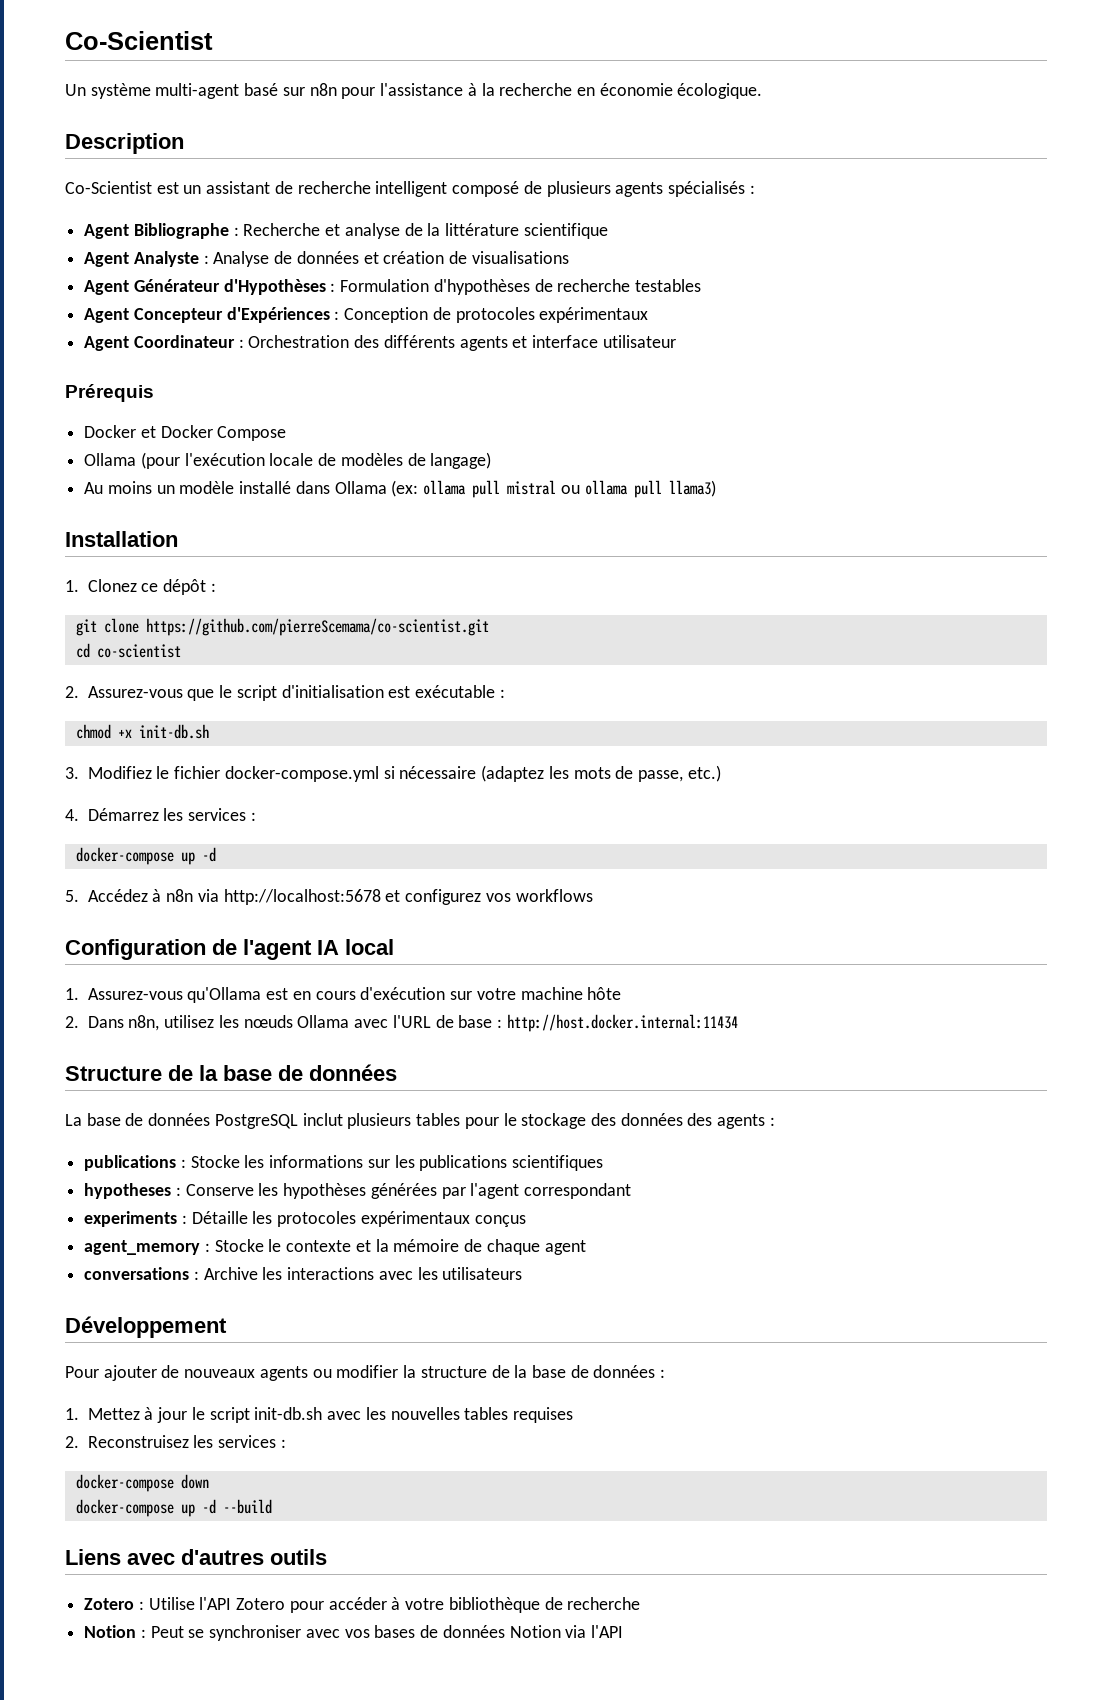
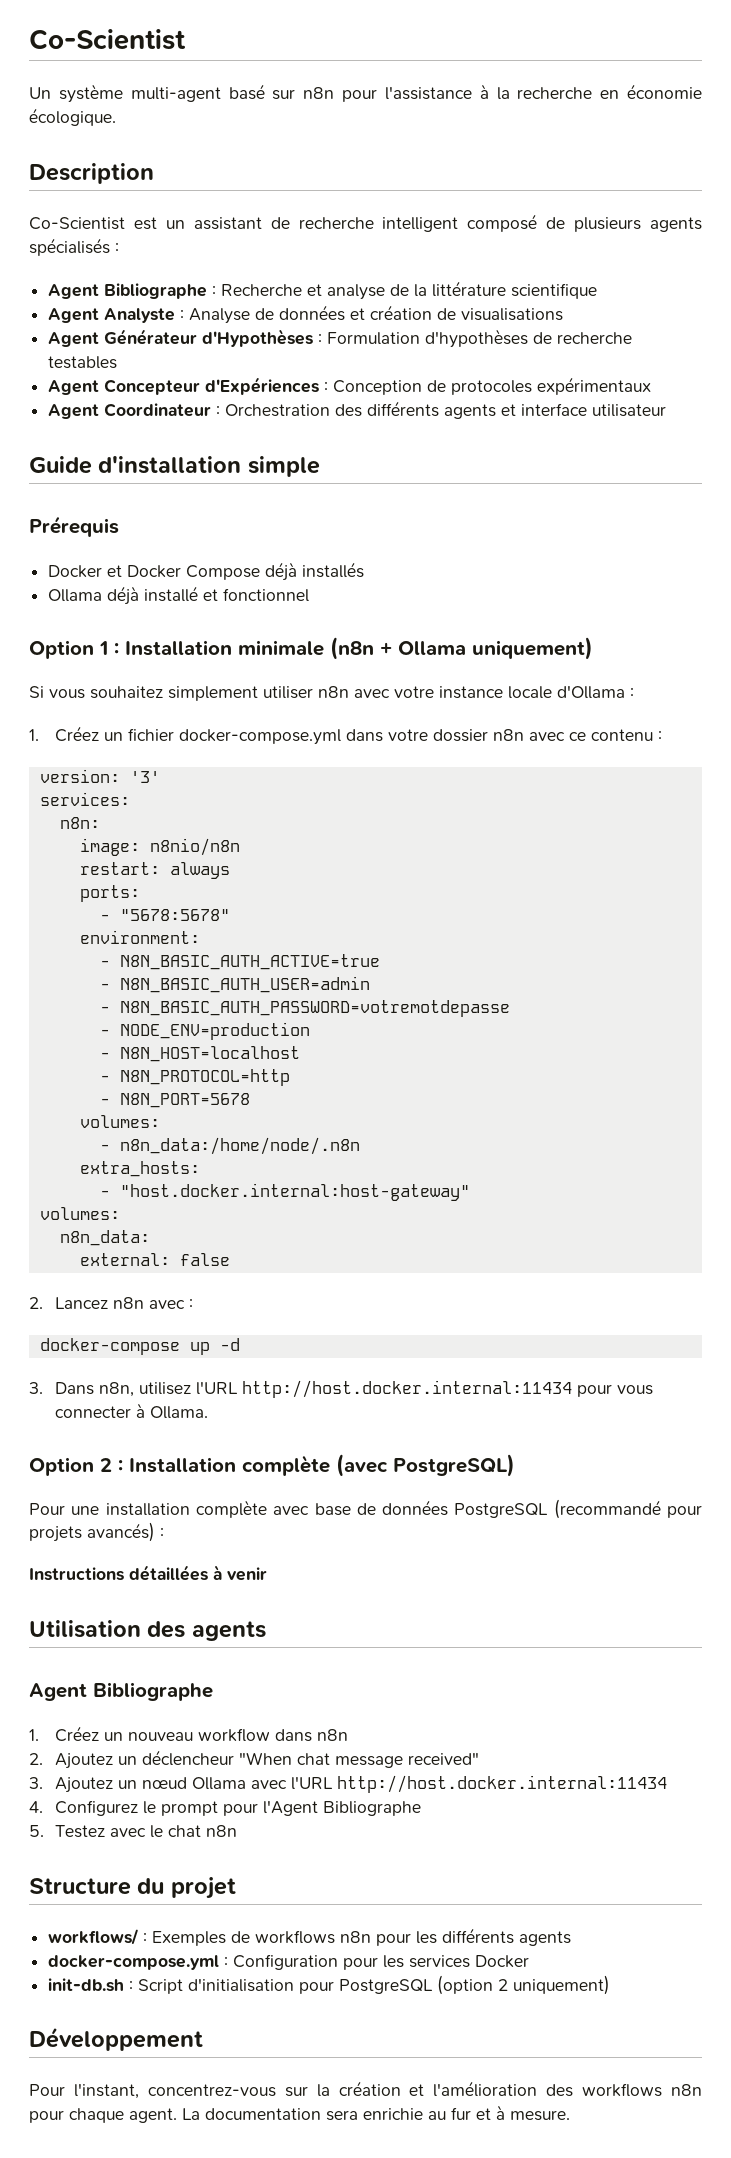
+ Guide d'installation simple
- Docker et Docker Compose
- Ollama (pour l'exécution locale de modèles de langage)
- Au moins un modèle installé dans Ollama (ex: ollama pull mistral ou ollama pull llama3)
- Installation
- 1. Clonez ce dépôt :
- git clone https://github.com/pierreScemama/co-scientist.git
- cd co-scientist
- 2. Assurez-vous que le script d'initialisation est exécutable :
- chmod +x init-db.sh
- 3. Modifiez le fichier docker-compose.yml si nécessaire (adaptez les mots de passe, etc.)
- 4. Démarrez les services :
+ Docker et Docker Compose déjà installés
+ Ollama déjà installé et fonctionnel
+ Option 1 : Installation minimale (n8n + Ollama uniquement)
+ Si vous souhaitez simplement utiliser n8n avec votre instance locale d'Ollama :
+ 1. Créez un fichier docker-compose.yml dans votre dossier n8n avec ce contenu :
+ version: '3'
+ services:
+ n8n:
+ image: n8nio/n8n
+ restart: always
+ ports:
+ - "5678:5678"
+ environment:
+ - N8N_BASIC_AUTH_ACTIVE=true
+ - N8N_BASIC_AUTH_USER=admin
+ - N8N_BASIC_AUTH_PASSWORD=votremotdepasse
+ - NODE_ENV=production
+ - N8N_HOST=localhost
+ - N8N_PROTOCOL=http
+ - N8N_PORT=5678
+ volumes:
+ - n8n_data:/home/node/.n8n
+ extra_hosts:
+ - "host.docker.internal:host-gateway"
+ volumes:
+ n8n_data:
+ external: false
+ 2. Lancez n8n avec :
  docker-compose up -d
- 5. Accédez à n8n via http://localhost:5678 et configurez vos workflows
- Configuration de l'agent IA local
- 1. Assurez-vous qu'Ollama est en cours d'exécution sur votre machine hôte
- 2. Dans n8n, utilisez les nœuds Ollama avec l'URL de base : http://host.docker.internal:11434
- Structure de la base de données
- La base de données PostgreSQL inclut plusieurs tables pour le stockage des données des agents :
- publications : Stocke les informations sur les publications scientifiques
- hypotheses : Conserve les hypothèses générées par l'agent correspondant
- experiments : Détaille les protocoles expérimentaux conçus
- agent_memory : Stocke le contexte et la mémoire de chaque agent
- conversations : Archive les interactions avec les utilisateurs
+ 3. Dans n8n, utilisez l'URL http://host.docker.internal:11434 pour vous connecter à Ollama.
+ Option 2 : Installation complète (avec PostgreSQL)
+ Pour une installation complète avec base de données PostgreSQL (recommandé pour projets avancés) :
+ Instructions détaillées à venir
+ Utilisation des agents
+ Agent Bibliographe
+ 1. Créez un nouveau workflow dans n8n
+ 2. Ajoutez un déclencheur "When chat message received"
+ 3. Ajoutez un nœud Ollama avec l'URL http://host.docker.internal:11434
+ 4. Configurez le prompt pour l'Agent Bibliographe
+ 5. Testez avec le chat n8n
+ Structure du projet
+ workflows/ : Exemples de workflows n8n pour les différents agents
+ docker-compose.yml : Configuration pour les services Docker
+ init-db.sh : Script d'initialisation pour PostgreSQL (option 2 uniquement)
  Développement
- Pour ajouter de nouveaux agents ou modifier la structure de la base de données :
- 1. Mettez à jour le script init-db.sh avec les nouvelles tables requises
- 2. Reconstruisez les services :
- docker-compose down
- docker-compose up -d --build
- Liens avec d'autres outils
- Zotero : Utilise l'API Zotero pour accéder à votre bibliothèque de recherche
- Notion : Peut se synchroniser avec vos bases de données Notion via l'API
+ Pour l'instant, concentrez-vous sur la création et l'amélioration des workflows n8n pour chaque agent. La documentation sera enrichie au fur et à mesure.

